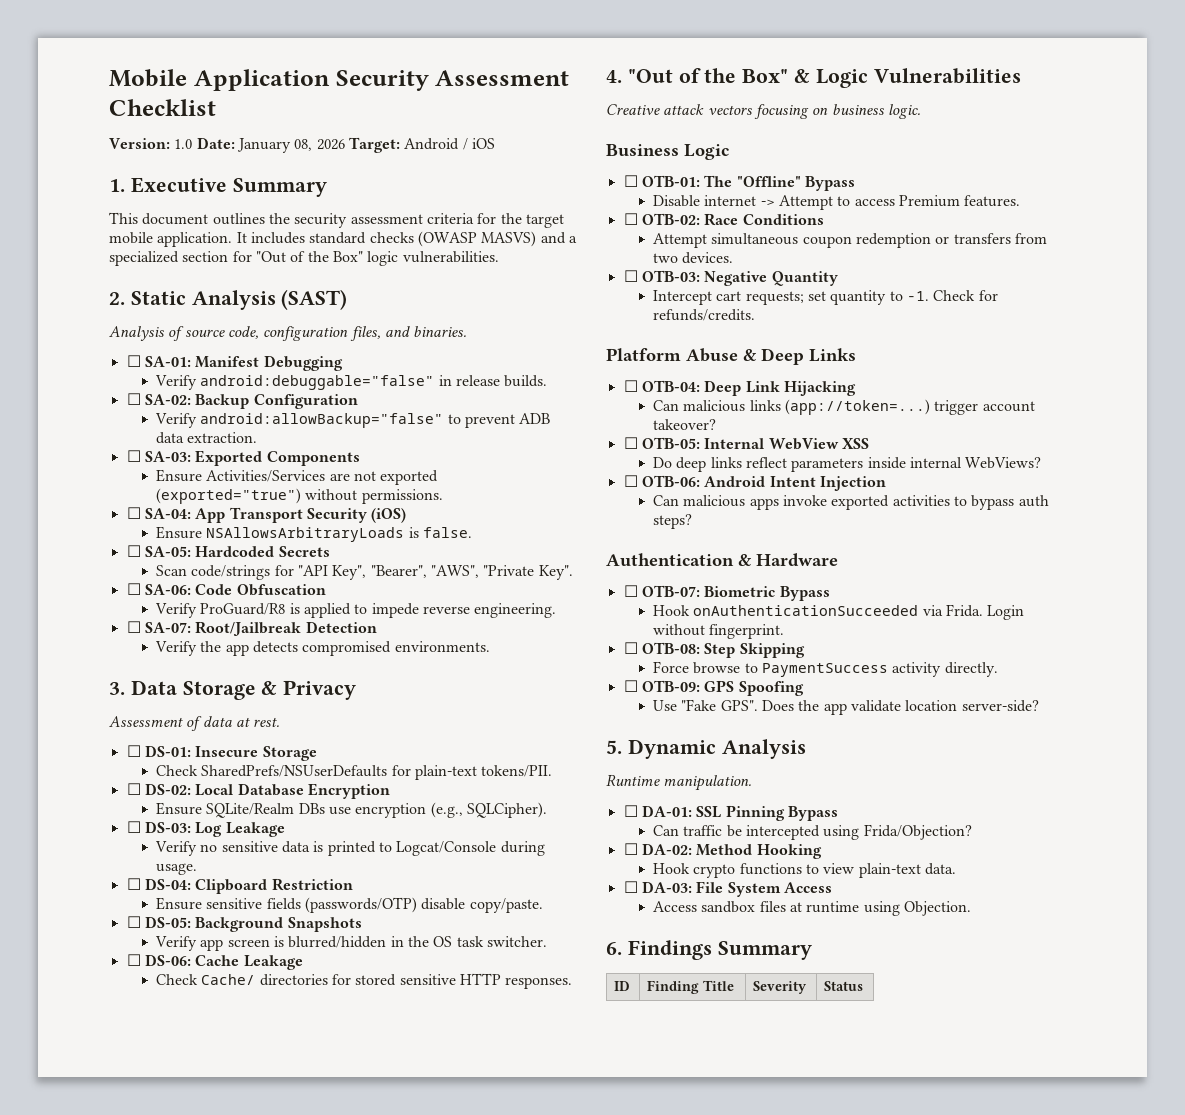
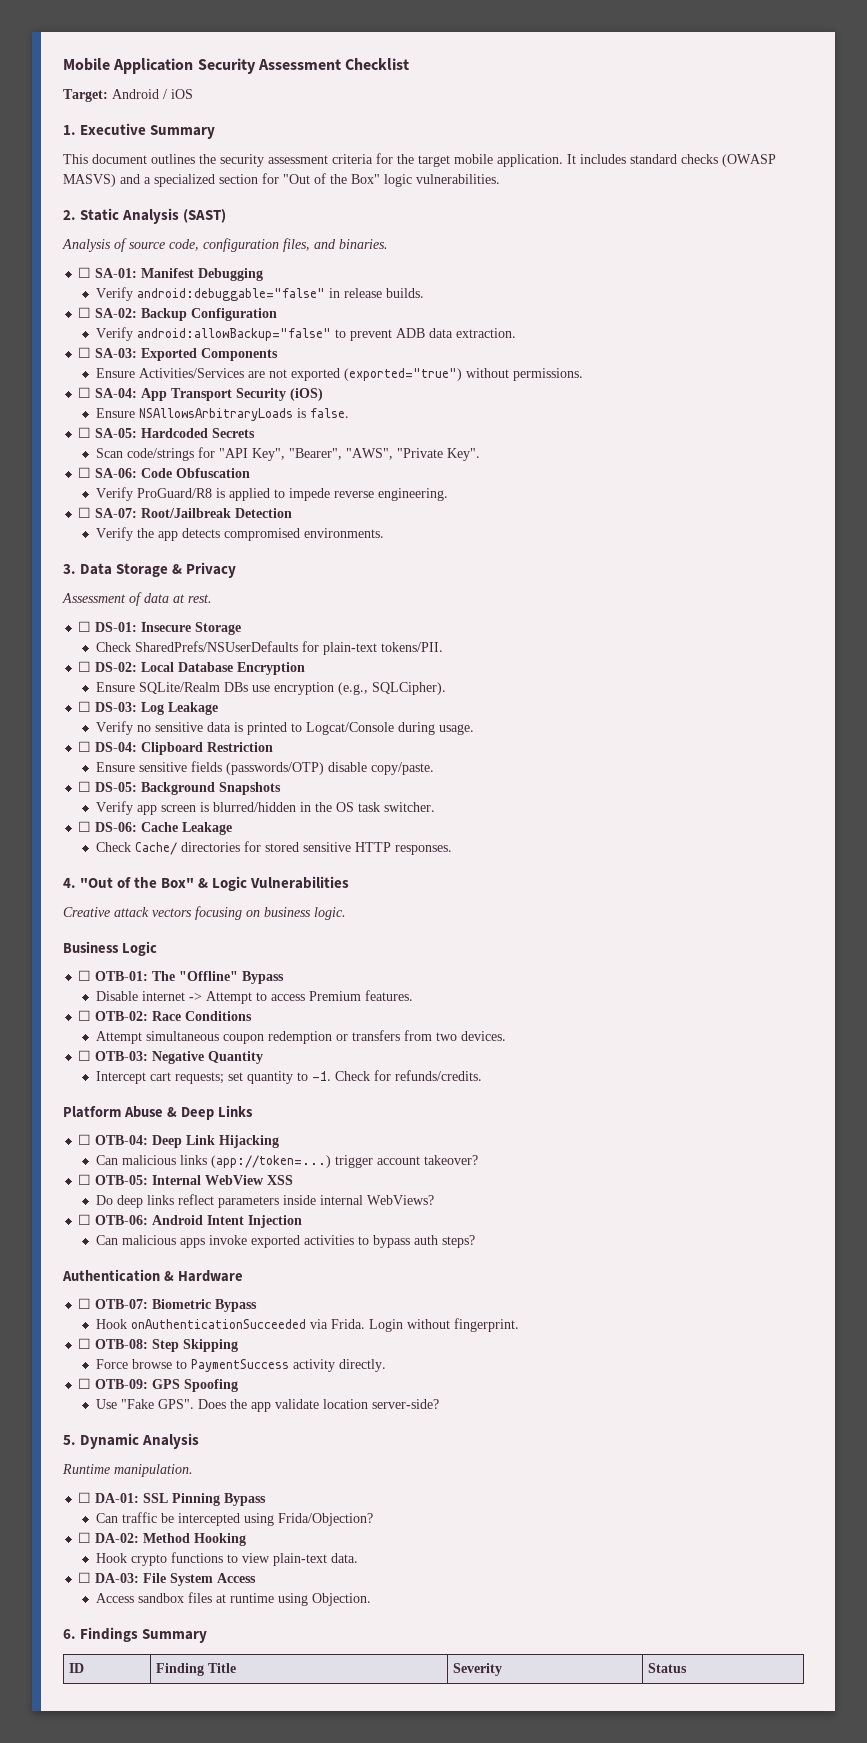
- Version: 1.0 Date: January 08, 2026 Target: Android / iOS
+ Target: Android / iOS

